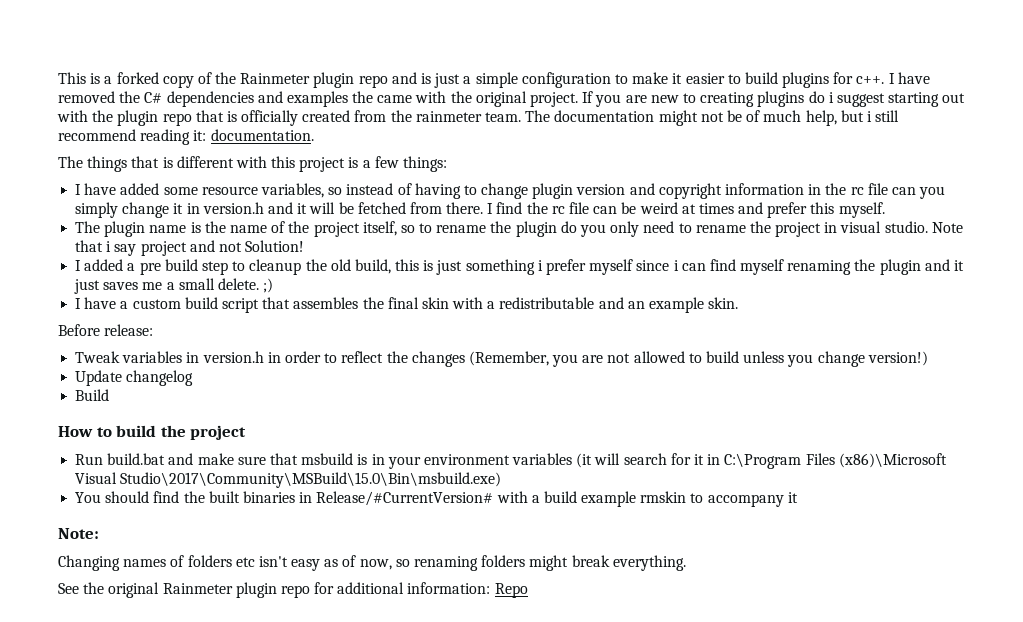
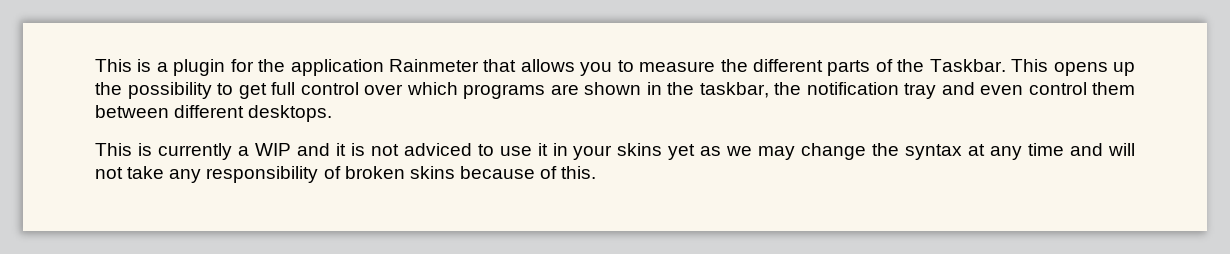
- This is a forked copy of the Rainmeter plugin repo and is just a simple configuration to make it easier to build plugins for c++. I have removed the C# dependencies and examples the came with the original project. If you are new to creating plugins do i suggest starting out with the plugin repo that is officially created from the rainmeter team. The documentation might not be of much help, but i still recommend reading it: documentation.
- The things that is different with this project is a few things:
- I have added some resource variables, so instead of having to change plugin version and copyright information in the rc file can you simply change it in version.h and it will be fetched from there. I find the rc file can be weird at times and prefer this myself.
- The plugin name is the name of the project itself, so to rename the plugin do you only need to rename the project in visual studio. Note that i say project and not Solution!
- I added a pre build step to cleanup the old build, this is just something i prefer myself since i can find myself renaming the plugin and it just saves me a small delete. ;)
- I have a custom build script that assembles the final skin with a redistributable and an example skin.
- Before release:
- Tweak variables in version.h in order to reflect the changes (Remember, you are not allowed to build unless you change version!)
- Update changelog
- Build
- How to build the project
- Run build.bat and make sure that msbuild is in your environment variables (it will search for it in C:\Program Files (x86)\Microsoft Visual Studio\2017\Community\MSBuild\15.0\Bin\msbuild.exe)
- You should find the built binaries in Release/#CurrentVersion# with a build example rmskin to accompany it
- Note:
- Changing names of folders etc isn't easy as of now, so renaming folders might break everything.
- See the original Rainmeter plugin repo for additional information: Repo
+ This is a plugin for the application Rainmeter that allows you to measure the different parts of the Taskbar. This opens up the possibility to get full control over which programs are shown in the taskbar, the notification tray and even control them between different desktops.
+ This is currently a WIP and it is not adviced to use it in your skins yet as we may change the syntax at any time and will not take any responsibility of broken skins because of this.

